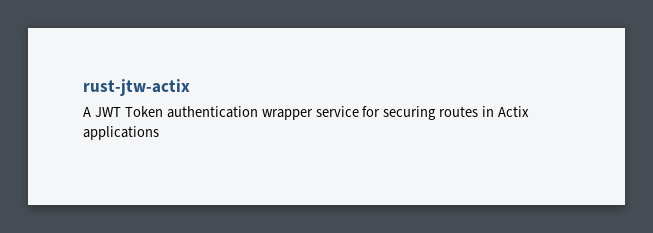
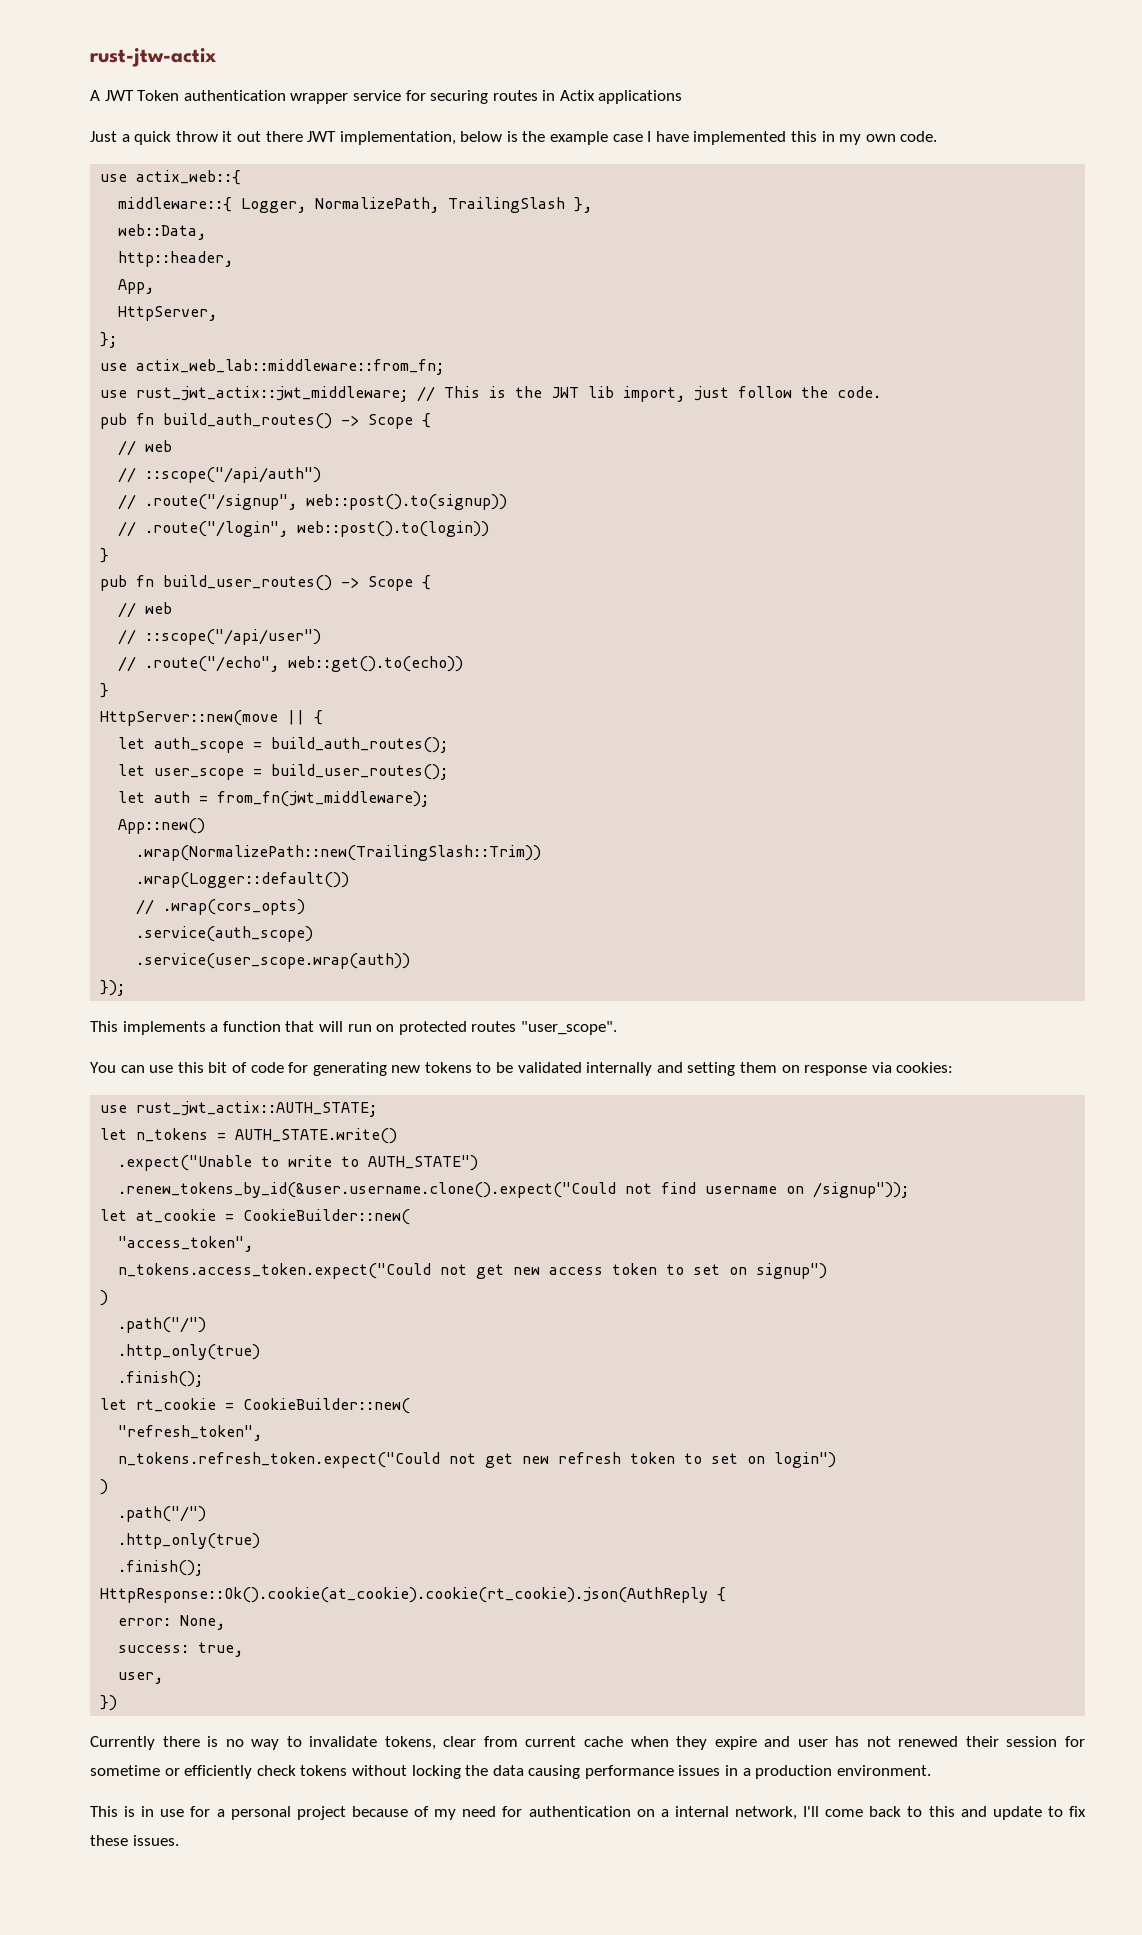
+ Just a quick throw it out there JWT implementation, below is the example case I have implemented this in my own code.
+ use actix_web::{
+ middleware::{ Logger, NormalizePath, TrailingSlash },
+ web::Data,
+ http::header,
+ App,
+ HttpServer,
+ };
+ use actix_web_lab::middleware::from_fn;
+ use rust_jwt_actix::jwt_middleware; // This is the JWT lib import, just follow the code.
+ pub fn build_auth_routes() -> Scope {
+ // web
+ // ::scope("/api/auth")
+ // .route("/signup", web::post().to(signup))
+ // .route("/login", web::post().to(login))
+ }
+ pub fn build_user_routes() -> Scope {
+ // web
+ // ::scope("/api/user")
+ // .route("/echo", web::get().to(echo))
+ }
+ HttpServer::new(move || {
+ let auth_scope = build_auth_routes();
+ let user_scope = build_user_routes();
+ let auth = from_fn(jwt_middleware);
+ App::new()
+ .wrap(NormalizePath::new(TrailingSlash::Trim))
+ .wrap(Logger::default())
+ // .wrap(cors_opts)
+ .service(auth_scope)
+ .service(user_scope.wrap(auth))
+ });
+ This implements a function that will run on protected routes "user_scope".
+ You can use this bit of code for generating new tokens to be validated internally and setting them on response via cookies:
+ use rust_jwt_actix::AUTH_STATE;
+ let n_tokens = AUTH_STATE.write()
+ .expect("Unable to write to AUTH_STATE")
+ .renew_tokens_by_id(&user.username.clone().expect("Could not find username on /signup"));
+ let at_cookie = CookieBuilder::new(
+ "access_token",
+ n_tokens.access_token.expect("Could not get new access token to set on signup")
+ )
+ .path("/")
+ .http_only(true)
+ .finish();
+ let rt_cookie = CookieBuilder::new(
+ "refresh_token",
+ n_tokens.refresh_token.expect("Could not get new refresh token to set on login")
+ )
+ .path("/")
+ .http_only(true)
+ .finish();
+ HttpResponse::Ok().cookie(at_cookie).cookie(rt_cookie).json(AuthReply {
+ error: None,
+ success: true,
+ user,
+ })
+ Currently there is no way to invalidate tokens, clear from current cache when they expire and user has not renewed their session for sometime or efficiently check tokens without locking the data causing performance issues in a production environment.
+ This is in use for a personal project because of my need for authentication on a internal network, I'll come back to this and update to fix these issues.

